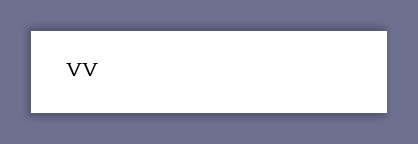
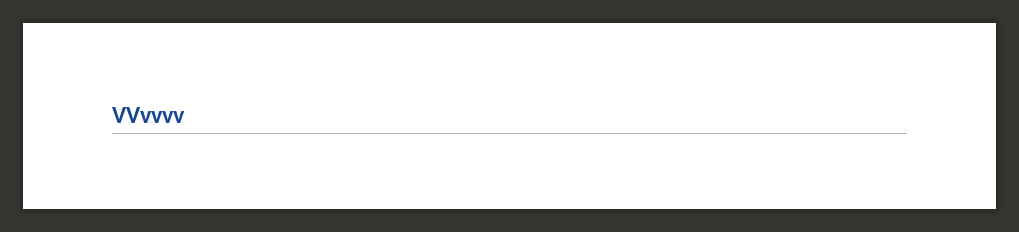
- VV
+ VVvvvv

